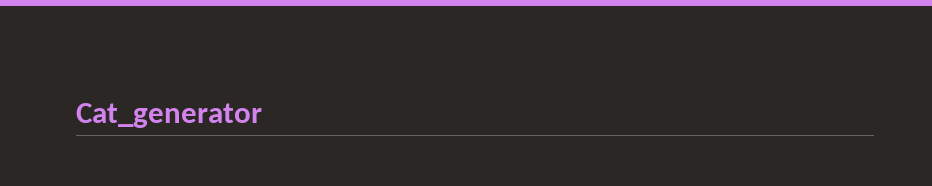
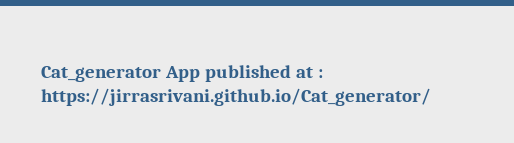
- Cat_generator
+ Cat_generator App published at : https://jirrasrivani.github.io/Cat_generator/

